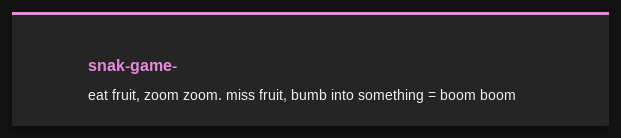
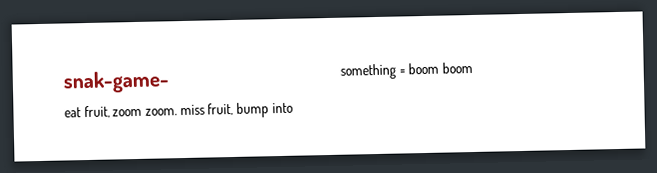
- eat fruit, zoom zoom. miss fruit, bumb into something = boom boom
+ eat fruit, zoom zoom. miss fruit, bump into something = boom boom

